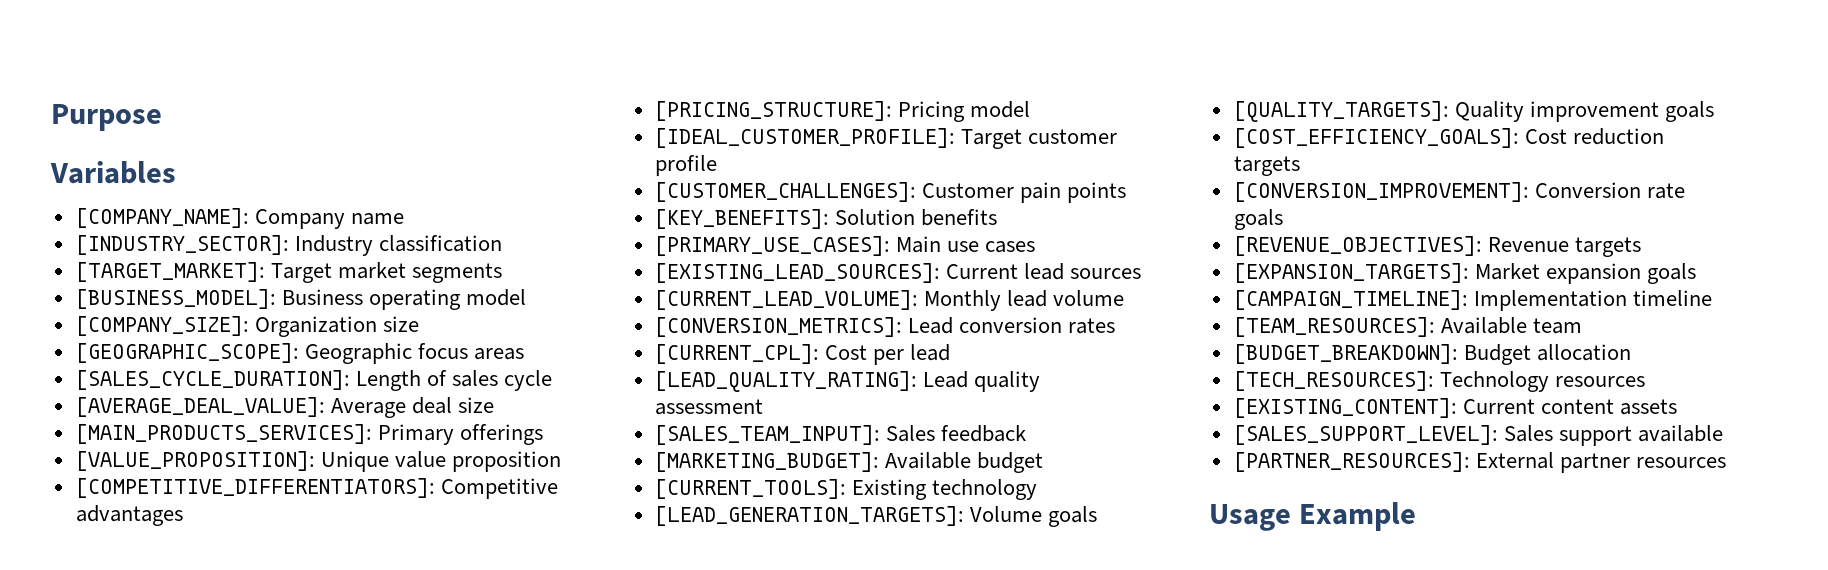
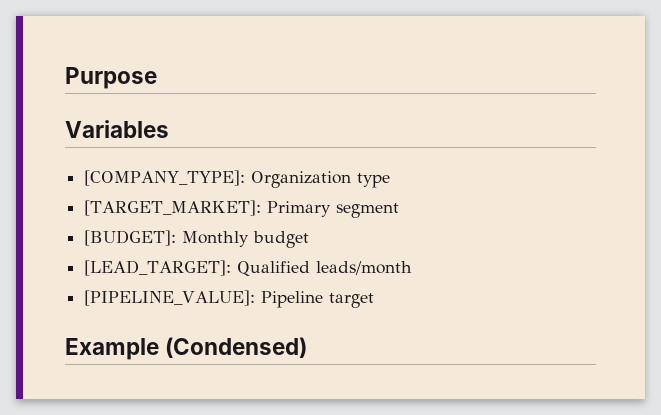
- [COMPANY_NAME]: Company name
- [INDUSTRY_SECTOR]: Industry classification
- [TARGET_MARKET]: Target market segments
- [BUSINESS_MODEL]: Business operating model
- [COMPANY_SIZE]: Organization size
- [GEOGRAPHIC_SCOPE]: Geographic focus areas
- [SALES_CYCLE_DURATION]: Length of sales cycle
- [AVERAGE_DEAL_VALUE]: Average deal size
- [MAIN_PRODUCTS_SERVICES]: Primary offerings
- [VALUE_PROPOSITION]: Unique value proposition
- [COMPETITIVE_DIFFERENTIATORS]: Competitive advantages
- [PRICING_STRUCTURE]: Pricing model
- [IDEAL_CUSTOMER_PROFILE]: Target customer profile
- [CUSTOMER_CHALLENGES]: Customer pain points
- [KEY_BENEFITS]: Solution benefits
- [PRIMARY_USE_CASES]: Main use cases
- [EXISTING_LEAD_SOURCES]: Current lead sources
- [CURRENT_LEAD_VOLUME]: Monthly lead volume
- [CONVERSION_METRICS]: Lead conversion rates
- [CURRENT_CPL]: Cost per lead
- [LEAD_QUALITY_RATING]: Lead quality assessment
- [SALES_TEAM_INPUT]: Sales feedback
- [MARKETING_BUDGET]: Available budget
- [CURRENT_TOOLS]: Existing technology
- [LEAD_GENERATION_TARGETS]: Volume goals
- [QUALITY_TARGETS]: Quality improvement goals
- [COST_EFFICIENCY_GOALS]: Cost reduction targets
- [CONVERSION_IMPROVEMENT]: Conversion rate goals
- [REVENUE_OBJECTIVES]: Revenue targets
- [EXPANSION_TARGETS]: Market expansion goals
- [CAMPAIGN_TIMELINE]: Implementation timeline
- [TEAM_RESOURCES]: Available team
- [BUDGET_BREAKDOWN]: Budget allocation
- [TECH_RESOURCES]: Technology resources
- [EXISTING_CONTENT]: Current content assets
- [SALES_SUPPORT_LEVEL]: Sales support available
- [PARTNER_RESOURCES]: External partner resources
- Usage Example
+ [COMPANY_TYPE]: Organization type
+ [TARGET_MARKET]: Primary segment
+ [BUDGET]: Monthly budget
+ [LEAD_TARGET]: Qualified leads/month
+ [PIPELINE_VALUE]: Pipeline target
+ Example (Condensed)

